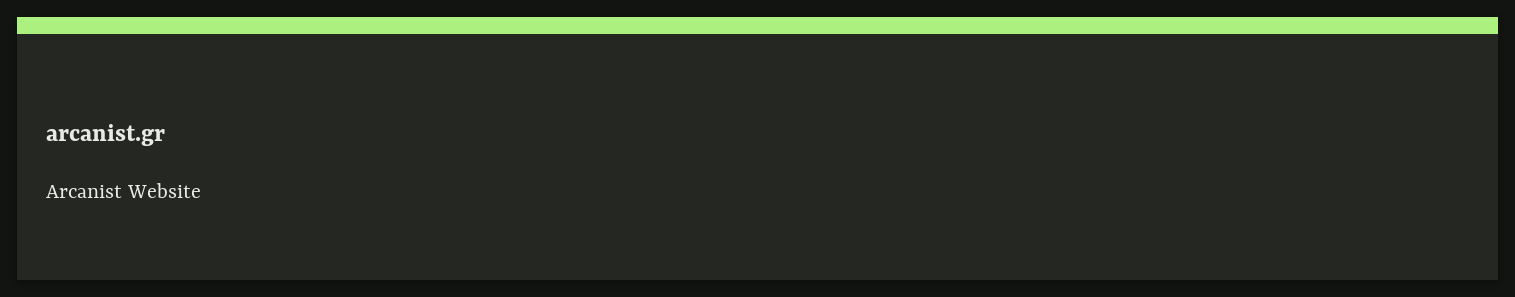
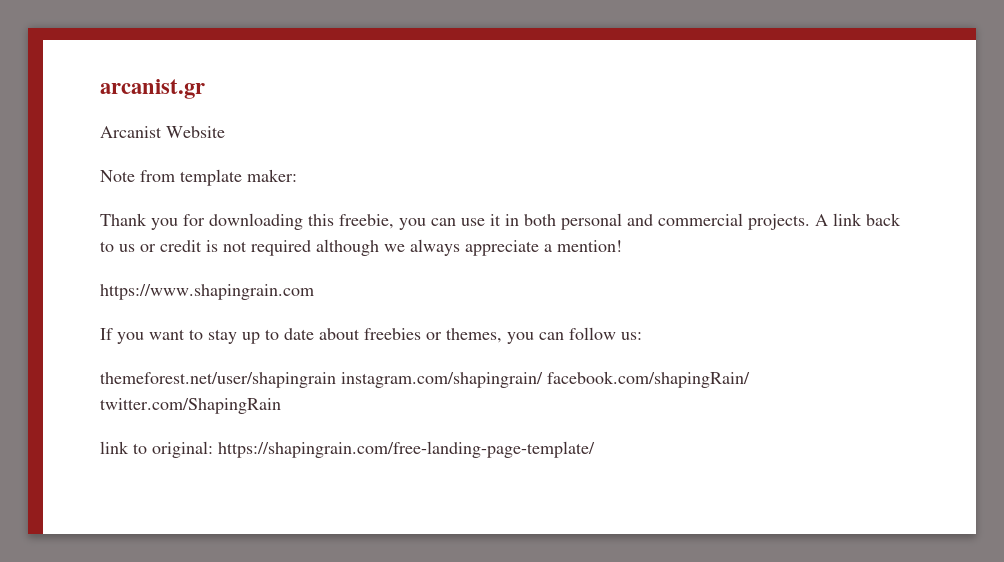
+ Note from template maker:
+ Thank you for downloading this freebie, you can use it in both personal and commercial projects. A link back to us or credit is not required although we always appreciate a mention!
+ https://www.shapingrain.com
+ If you want to stay up to date about freebies or themes, you can follow us:
+ themeforest.net/user/shapingrain instagram.com/shapingrain/ facebook.com/shapingRain/ twitter.com/ShapingRain
+ link to original: https://shapingrain.com/free-landing-page-template/

